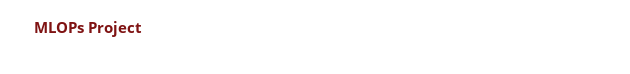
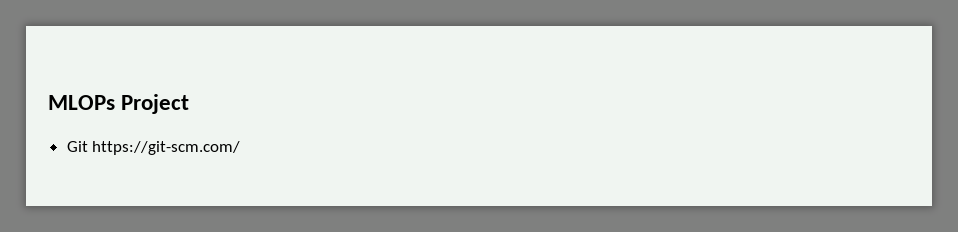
+ Git https://git-scm.com/

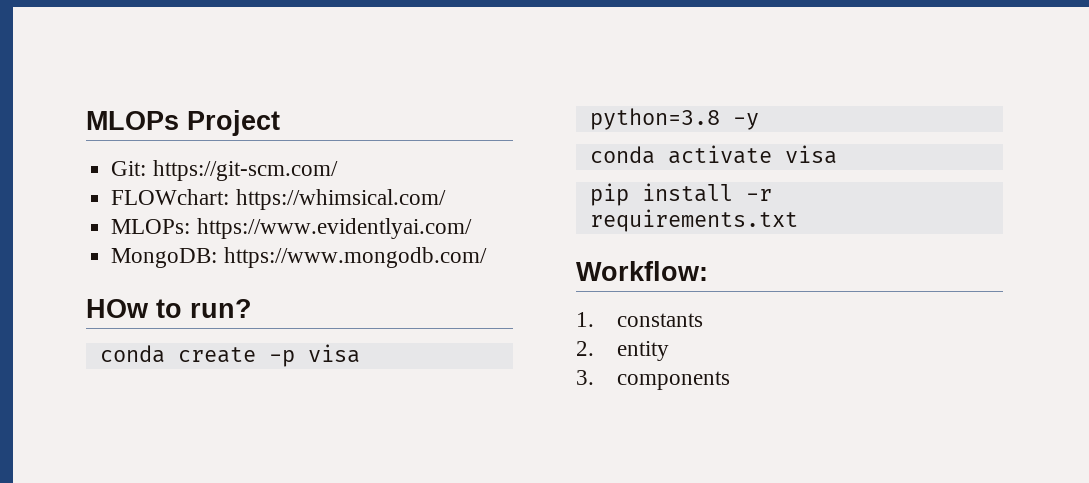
- Git https://git-scm.com/
+ Git: https://git-scm.com/
+ FLOWchart: https://whimsical.com/
+ MLOPs: https://www.evidentlyai.com/
+ MongoDB: https://www.mongodb.com/
+ HOw to run?
+ conda create -p visa python=3.8 -y
+ conda activate visa
+ pip install -r requirements.txt
+ Workflow:
+ 1. constants
+ 2. entity
+ 3. components

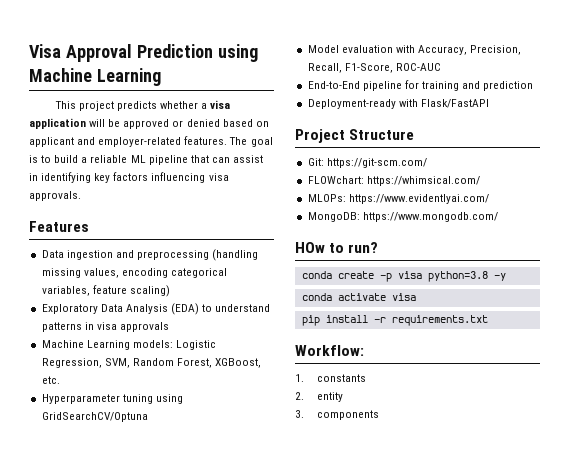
- MLOPs Project
+ Visa Approval Prediction using Machine Learning
+ This project predicts whether a visa application will be approved or denied based on applicant and employer-related features. The goal is to build a reliable ML pipeline that can assist in identifying key factors influencing visa approvals.
+ Features
+ Data ingestion and preprocessing (handling missing values, encoding categorical variables, feature scaling)
+ Exploratory Data Analysis (EDA) to understand patterns in visa approvals
+ Machine Learning models: Logistic Regression, SVM, Random Forest, XGBoost, etc.
+ Hyperparameter tuning using GridSearchCV/Optuna
+ Model evaluation with Accuracy, Precision, Recall, F1-Score, ROC-AUC
+ End-to-End pipeline for training and prediction
+ Deployment-ready with Flask/FastAPI
+ Project Structure

